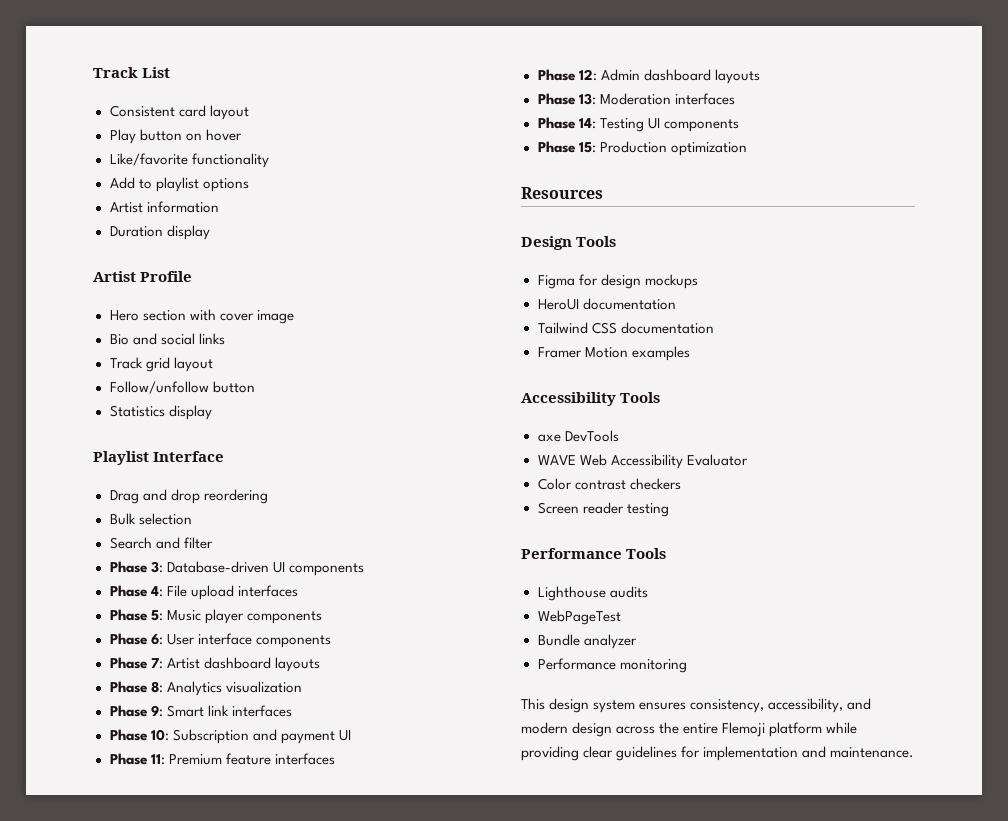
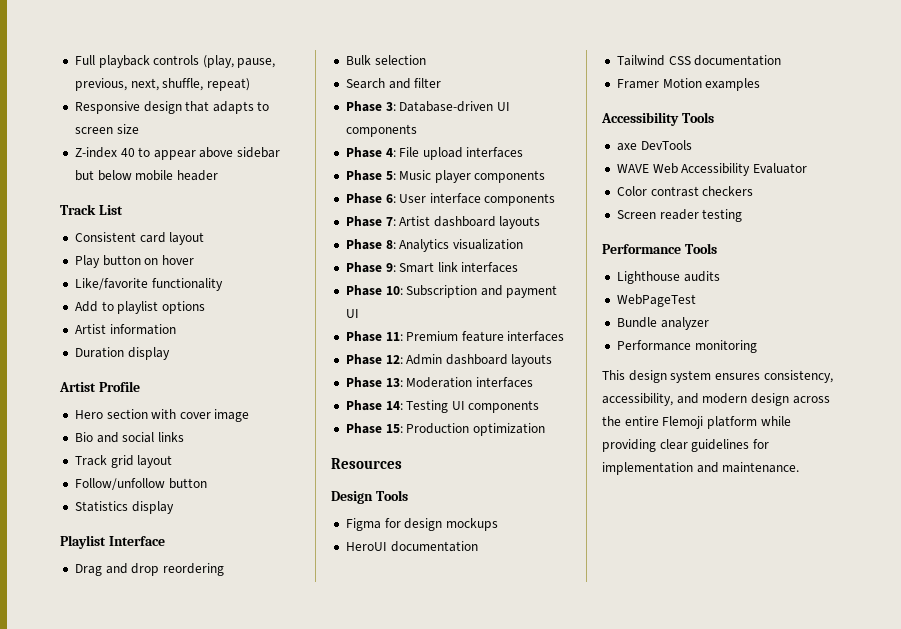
+ Full playback controls (play, pause, previous, next, shuffle, repeat)
+ Responsive design that adapts to screen size
+ Z-index 40 to appear above sidebar but below mobile header

